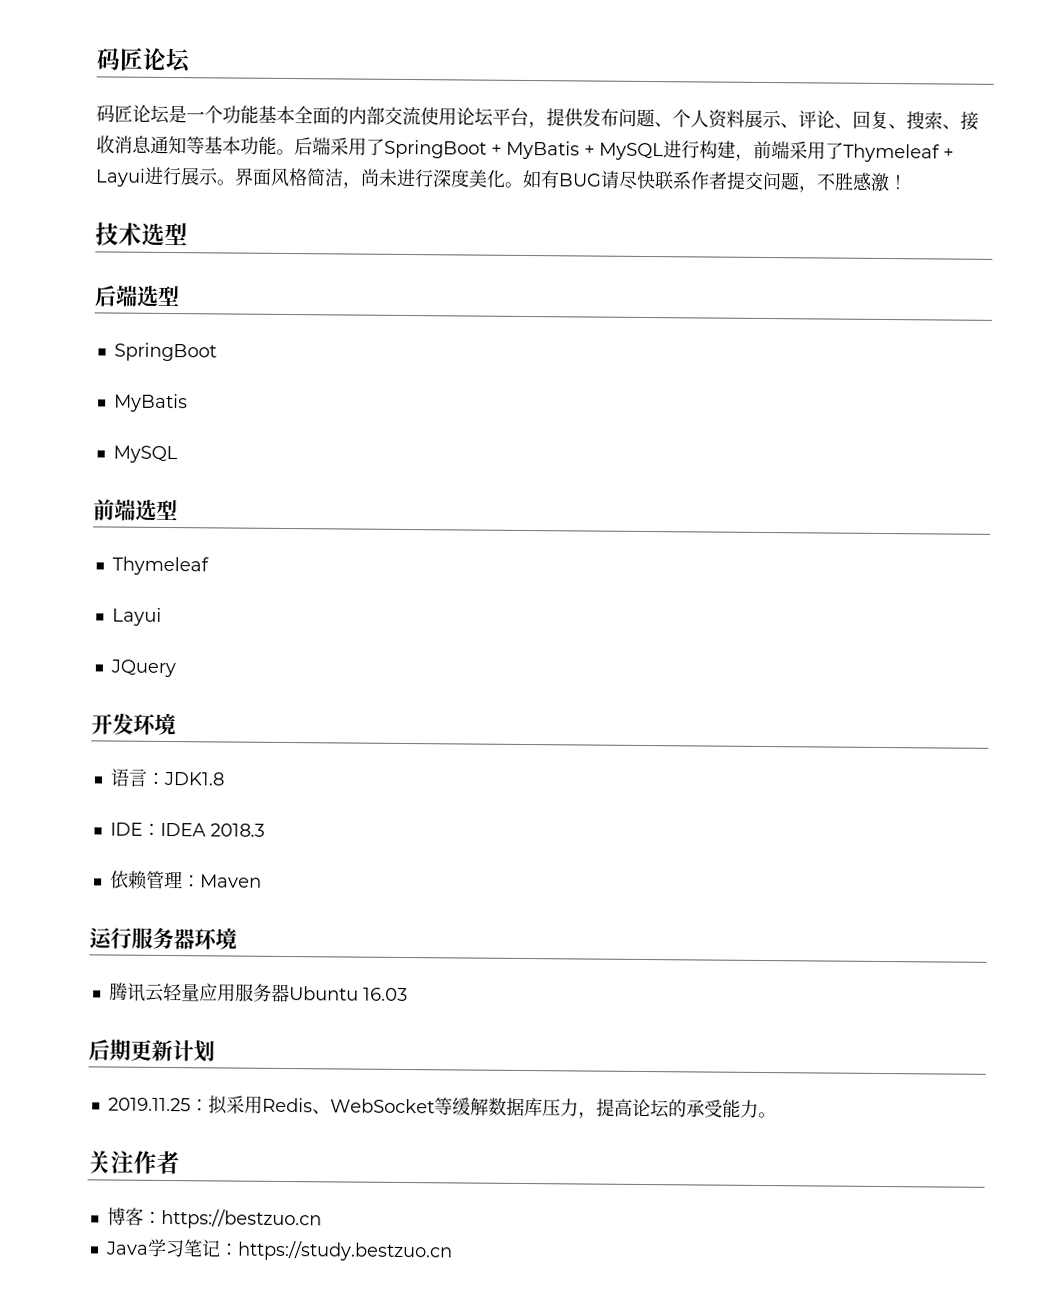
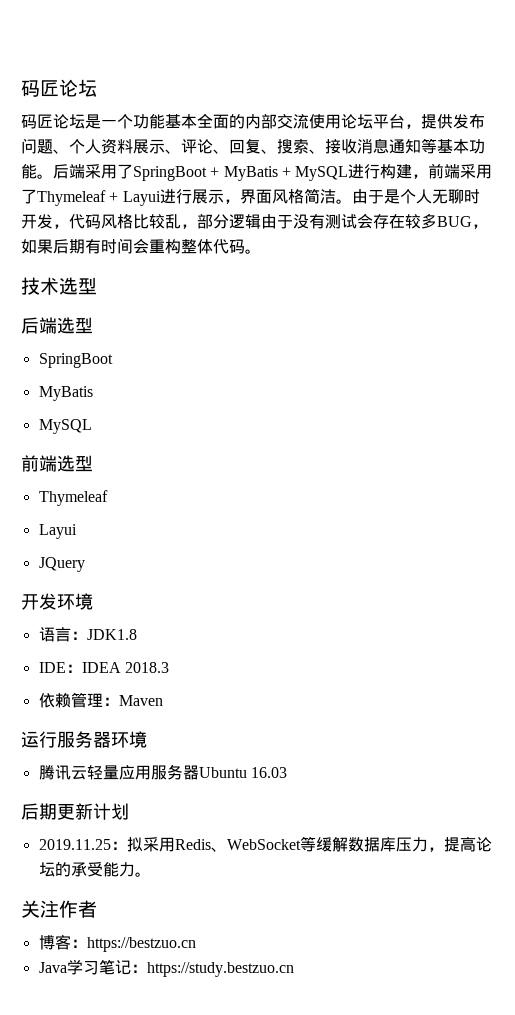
- 后端采用了SpringBoot + MyBatis + MySQL进行构建，前端采用了Thymeleaf + Layui进行展示。界面风格简洁，尚未进行深度美化。如有BUG请尽快联系作者提交问题，不胜感激！
+ 后端采用了SpringBoot + MyBatis + MySQL进行构建，前端采用了Thymeleaf + Layui进行展示，界面风格简洁。由于是个人无聊时开发，代码风格比较乱，部分逻辑由于没有测试会存在较多BUG，如果后期有时间会重构整体代码。

